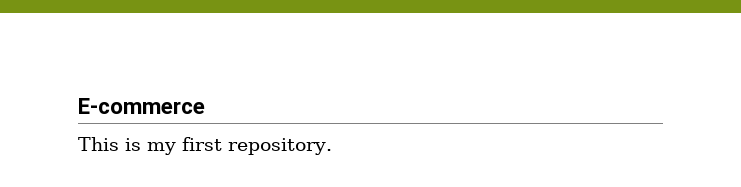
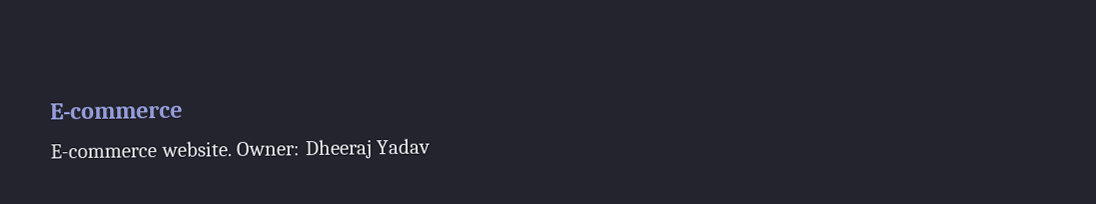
- This is my first repository.
+ E-commerce website. Owner: Dheeraj Yadav

